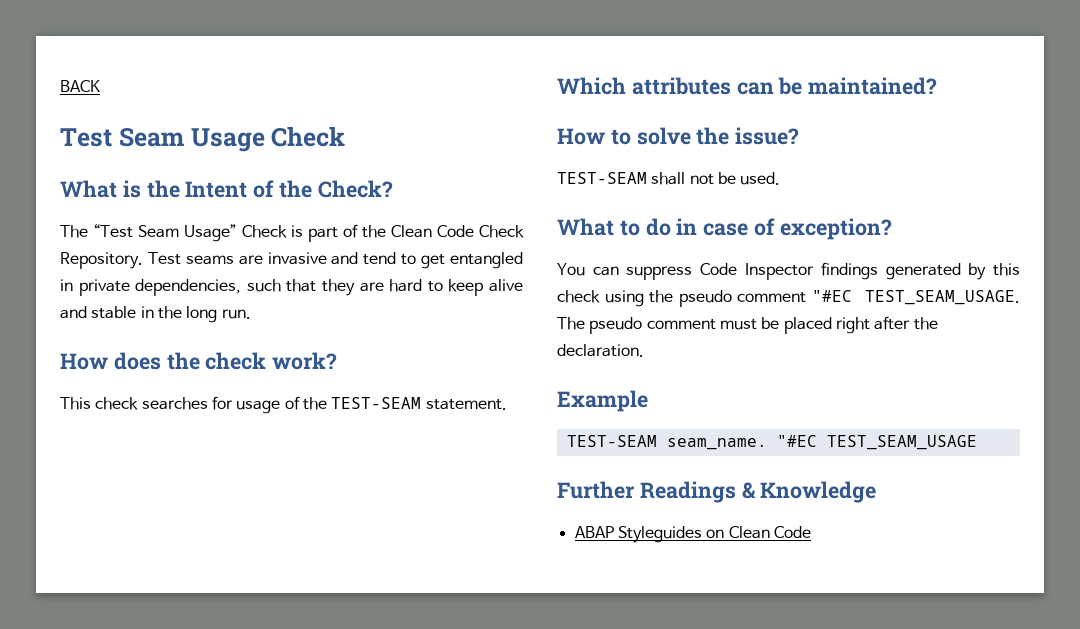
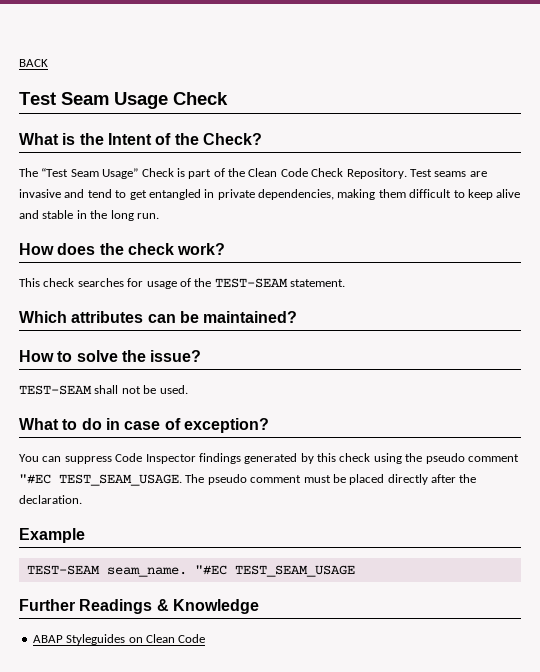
- Test seams are invasive and tend to get entangled in private dependencies, such that they are hard to keep alive and stable in the long run.
+ Test seams are invasive and tend to get entangled in private dependencies, making them difficult to keep alive and stable in the long run.
- The pseudo comment must be placed right after the declaration.
+ The pseudo comment must be placed directly after the declaration.

